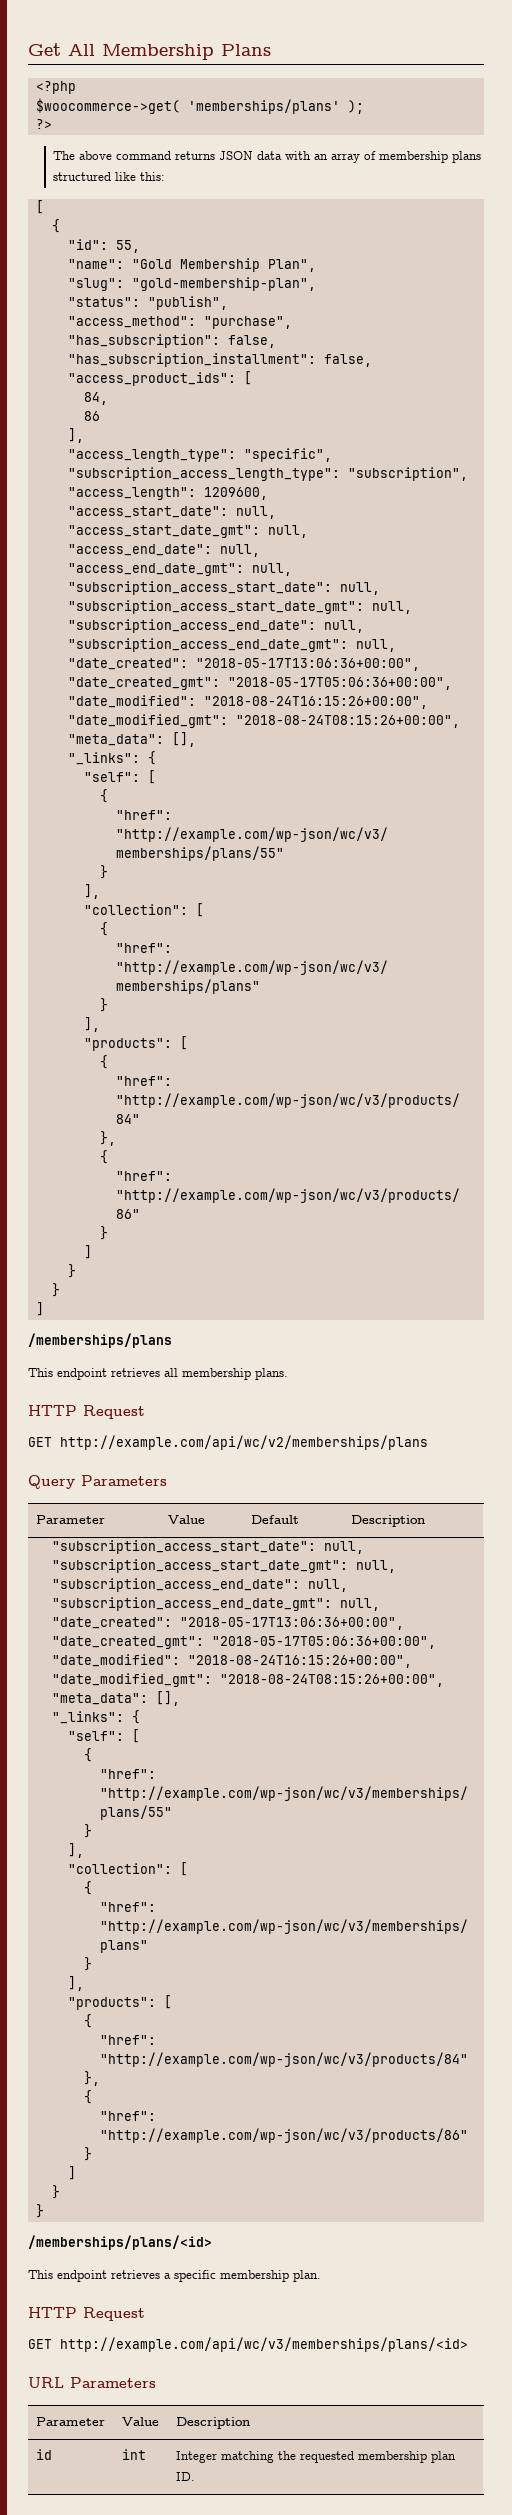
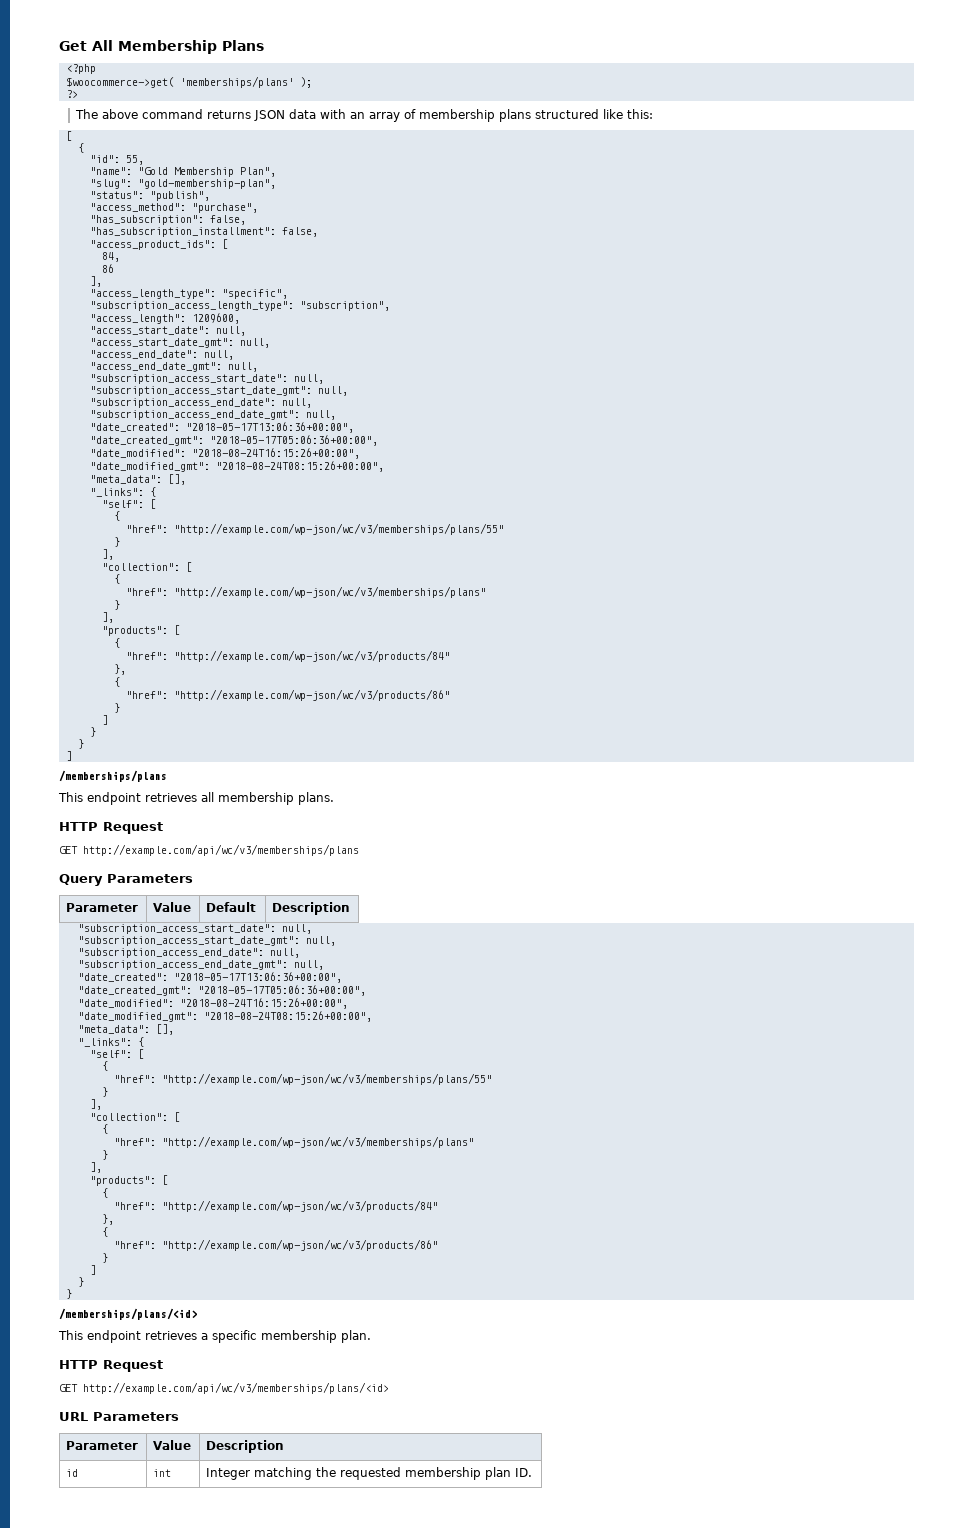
- GET http://example.com/api/wc/v2/memberships/plans
+ GET http://example.com/api/wc/v3/memberships/plans

